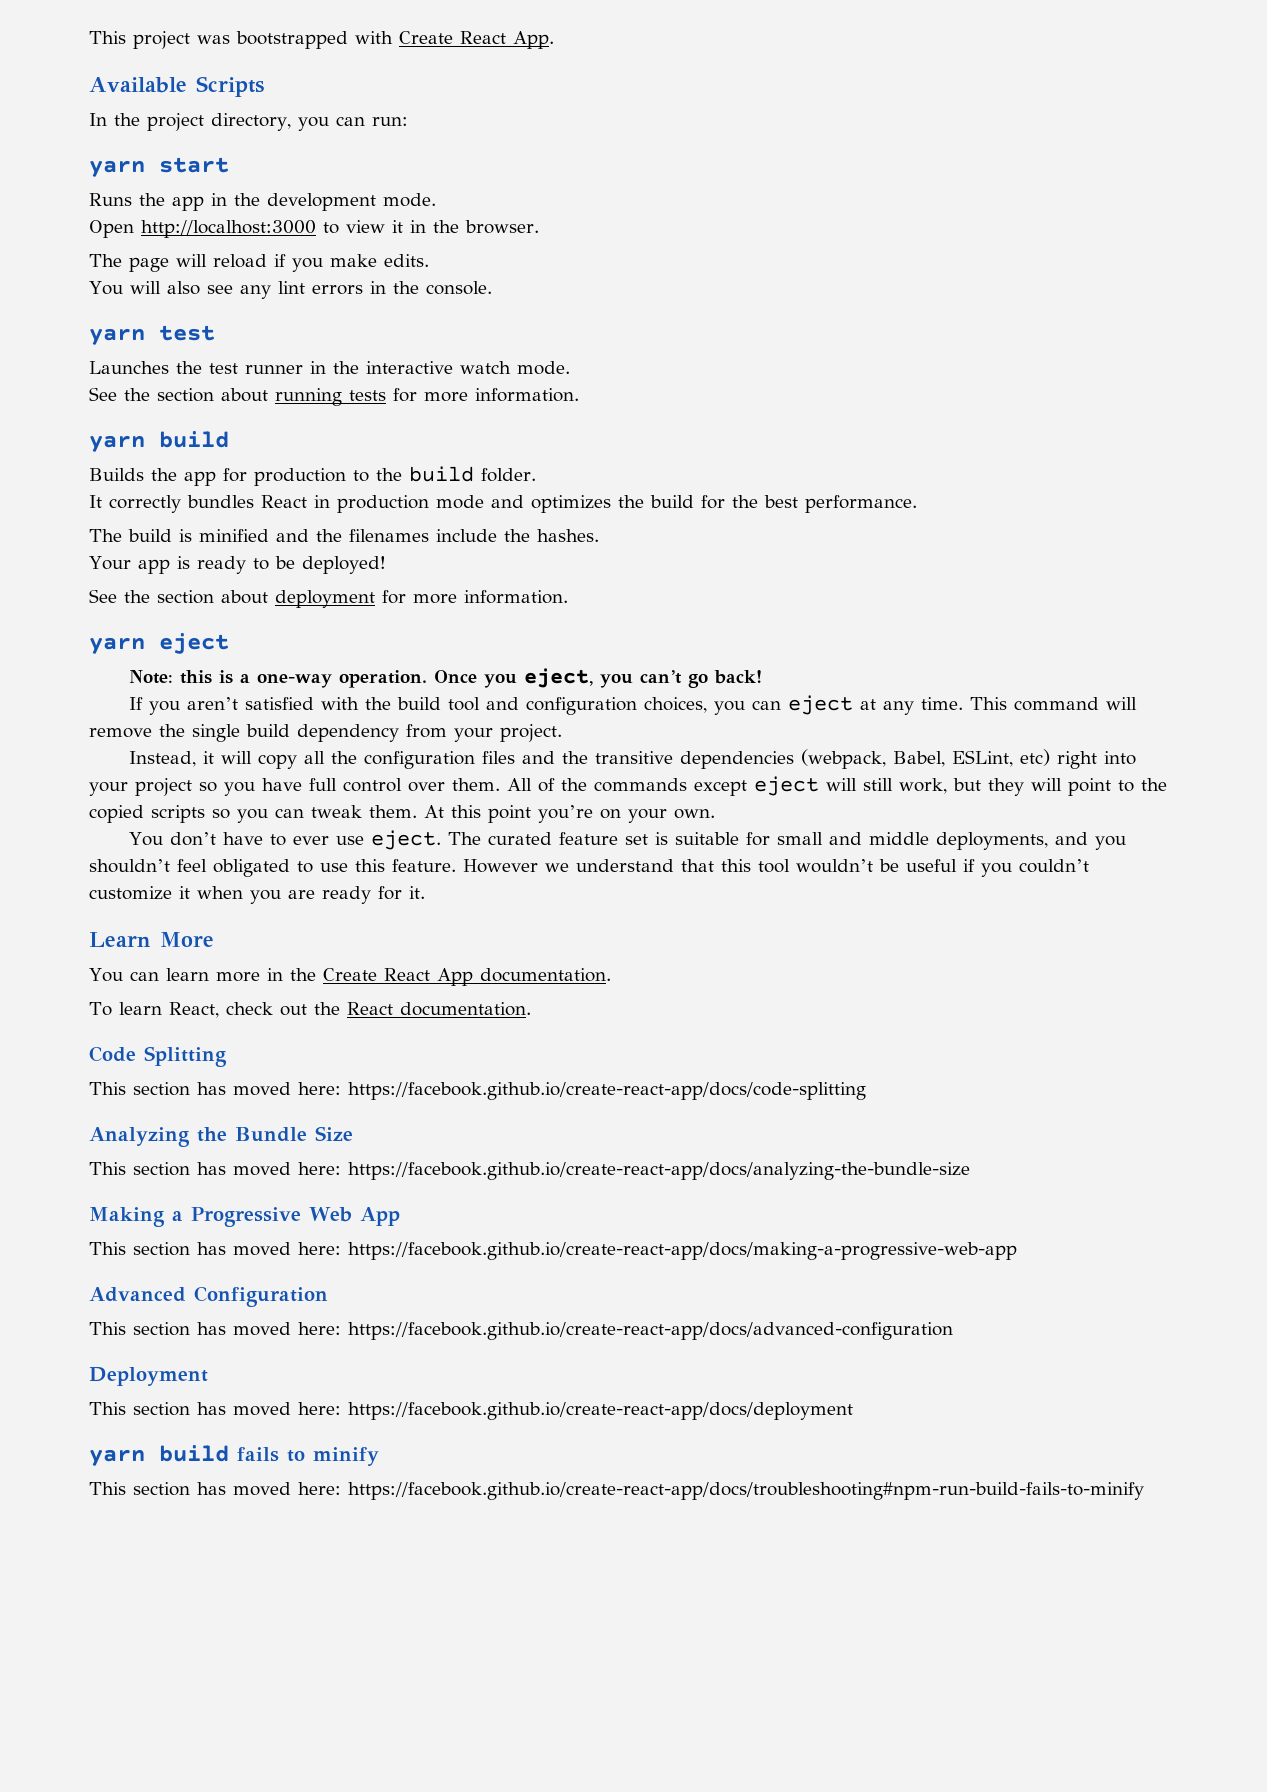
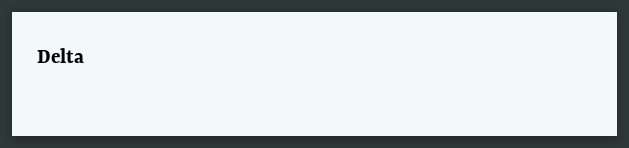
- This project was bootstrapped with Create React App.
- Available Scripts
- In the project directory, you can run:
- yarn start
- Runs the app in the development mode.
- Open http://localhost:3000 to view it in the browser.
- The page will reload if you make edits.
- You will also see any lint errors in the console.
- yarn test
- Launches the test runner in the interactive watch mode.
- See the section about running tests for more information.
- yarn build
- Builds the app for production to the build folder.
- It correctly bundles React in production mode and optimizes the build for the best performance.
- The build is minified and the filenames include the hashes.
- Your app is ready to be deployed!
- See the section about deployment for more information.
- yarn eject
- Note: this is a one-way operation. Once you eject, you can’t go back!
- If you aren’t satisfied with the build tool and configuration choices, you can eject at any time. This command will remove the single build dependency from your project.
- Instead, it will copy all the configuration files and the transitive dependencies (webpack, Babel, ESLint, etc) right into your project so you have full control over them. All of the commands except eject will still work, but they will point to the copied scripts so you can tweak them. At this point you’re on your own.
- You don’t have to ever use eject. The curated feature set is suitable for small and middle deployments, and you shouldn’t feel obligated to use this feature. However we understand that this tool wouldn’t be useful if you couldn’t customize it when you are ready for it.
- Learn More
- You can learn more in the Create React App documentation.
- To learn React, check out the React documentation.
- Code Splitting
- This section has moved here: https://facebook.github.io/create-react-app/docs/code-splitting
- Analyzing the Bundle Size
- This section has moved here: https://facebook.github.io/create-react-app/docs/analyzing-the-bundle-size
- Making a Progressive Web App
- This section has moved here: https://facebook.github.io/create-react-app/docs/making-a-progressive-web-app
- Advanced Configuration
- This section has moved here: https://facebook.github.io/create-react-app/docs/advanced-configuration
- Deployment
- This section has moved here: https://facebook.github.io/create-react-app/docs/deployment
- yarn build fails to minify
- This section has moved here: https://facebook.github.io/create-react-app/docs/troubleshooting#npm-run-build-fails-to-minify
+ Delta

